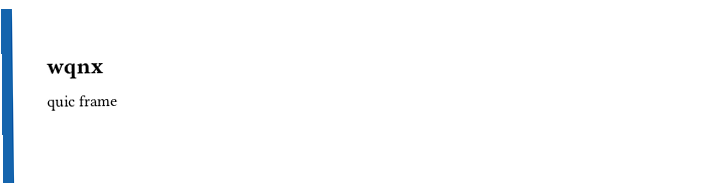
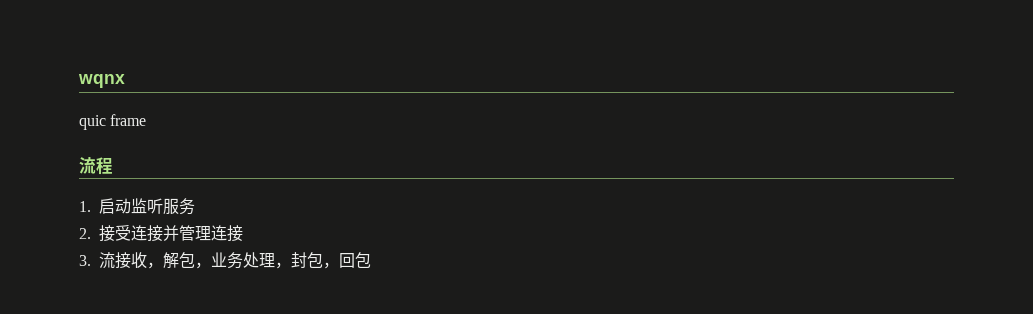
+ 流程
+ 1.启动监听服务
+ 2.接受连接并管理连接
+ 3.流接收，解包，业务处理，封包，回包

